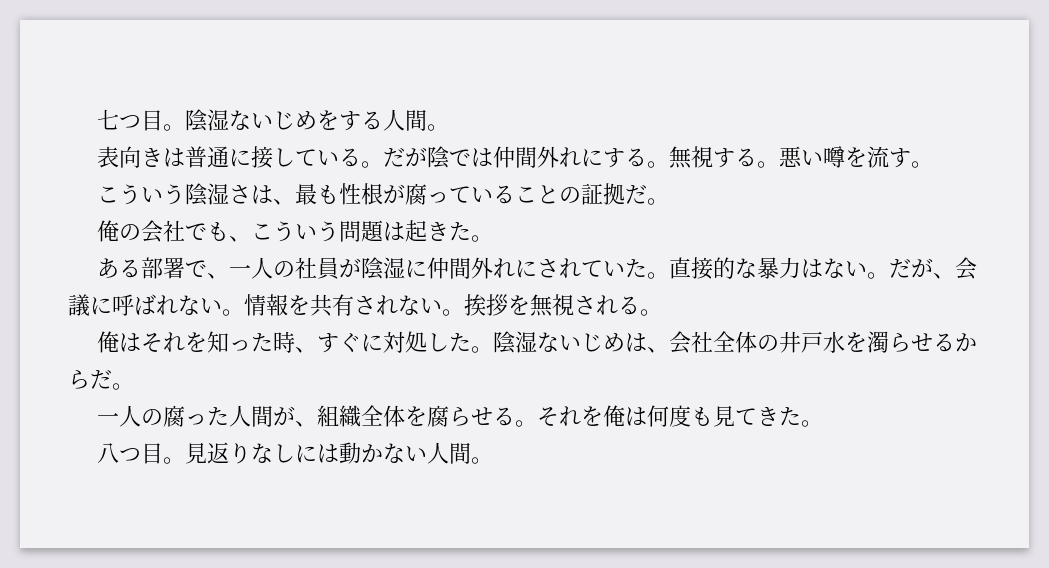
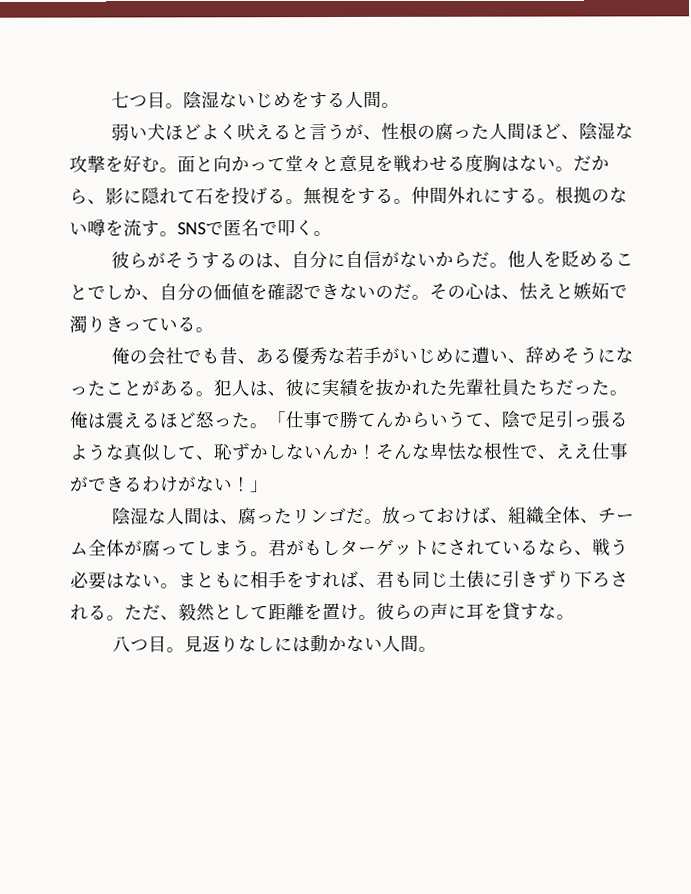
- 表向きは普通に接している。だが陰では仲間外れにする。
+ 弱い犬ほどよく吠えると言うが、性根の腐った人間ほど、陰湿な攻撃を好む。面と向かって堂々と意見を戦わせる度胸はない。だから、影に隠れて石を投げる。無視をする。仲間外れにする。
- 無視する。悪い噂を流す。
- こういう陰湿さは、最も性根が腐っていることの証拠だ。
- 俺の会社でも、こういう問題は起きた。
- ある部署で、一人の社員が陰湿に仲間外れにされていた。直接的な暴力はない。だが、会議に呼ばれない。情報を共有されない。挨拶を無視される。
- 俺はそれを知った時、すぐに対処した。陰湿ないじめは、会社全体の井戸水を濁らせるからだ。
- 一人の腐った人間が、組織全体を腐らせる。それを俺は何度も見てきた。
+ 根拠のない噂を流す。SNSで匿名で叩く。
+ 彼らがそうするのは、自分に自信がないからだ。他人を貶めることでしか、自分の価値を確認できないのだ。その心は、怯えと嫉妬で濁りきっている。
+ 俺の会社でも昔、ある優秀な若手がいじめに遭い、辞めそうになったことがある。犯人は、彼に実績を抜かれた先輩社員たちだった。俺は震えるほど怒った。「仕事で勝てんからいうて、陰で足引っ張るような真似して、恥ずかしないんか！そんな卑怯な根性で、ええ仕事ができるわけがない！」
+ 陰湿な人間は、腐ったリンゴだ。放っておけば、組織全体、チーム全体が腐ってしまう。君がもしターゲットにされているなら、戦う必要はない。まともに相手をすれば、君も同じ土俵に引きずり下ろされる。ただ、毅然として距離を置け。彼らの声に耳を貸すな。

